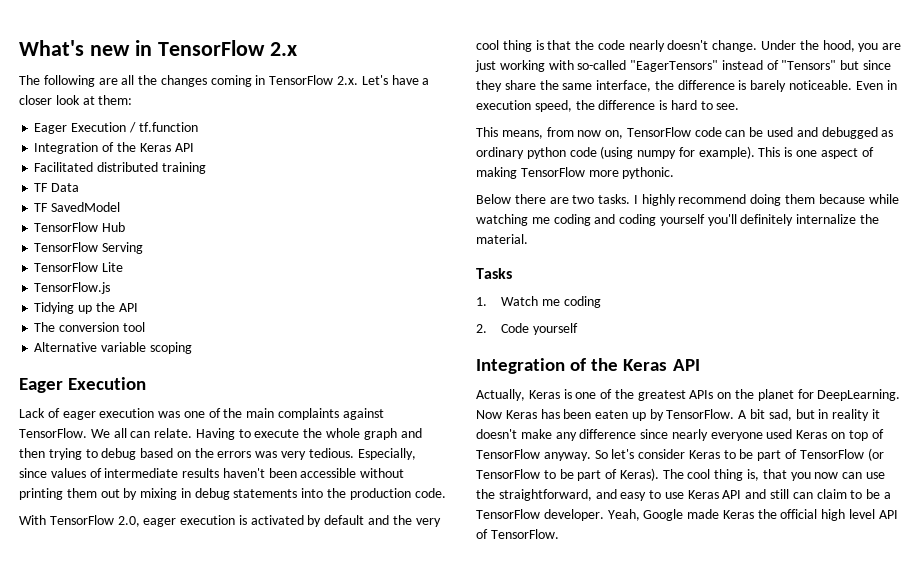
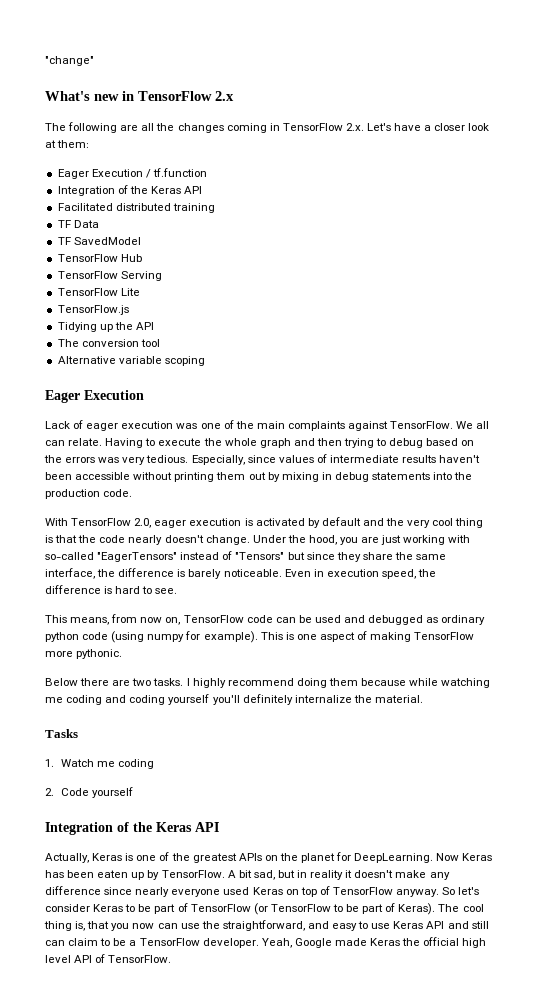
+ "change"

